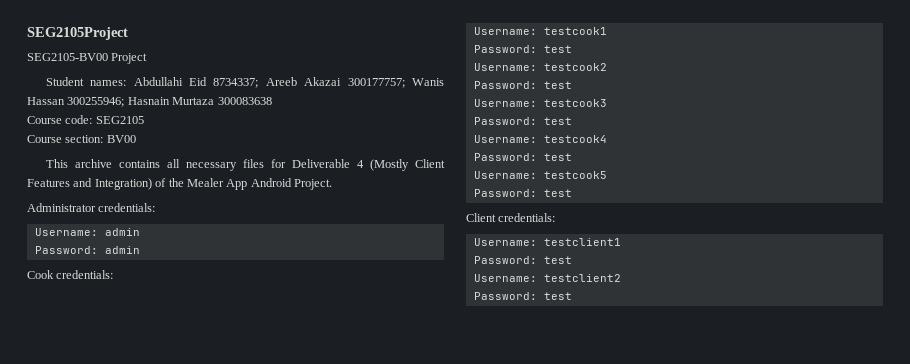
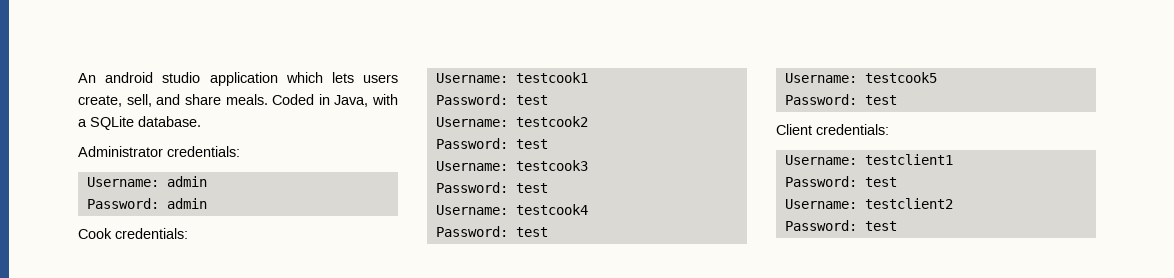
- SEG2105Project
- SEG2105-BV00 Project
- Student names: Abdullahi Eid 8734337; Areeb Akazai 300177757; Wanis Hassan 300255946; Hasnain Murtaza 300083638
- Course code: SEG2105
- Course section: BV00
- This archive contains all necessary files for Deliverable 4 (Mostly Client Features and Integration) of the Mealer App Android Project.
+ An android studio application which lets users create, sell, and share meals. Coded in Java, with a SQLite database.

